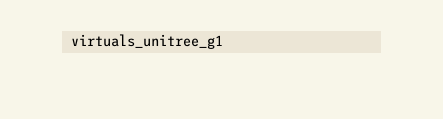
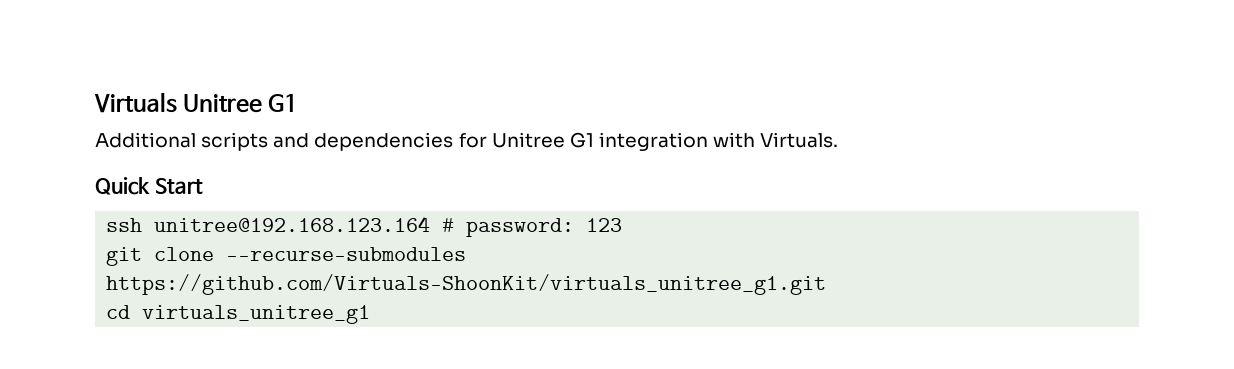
- virtuals_unitree_g1
+ Virtuals Unitree G1
+ Additional scripts and dependencies for Unitree G1 integration with Virtuals.
+ Quick Start
+ ssh unitree@192.168.123.164 # password: 123
+ git clone --recurse-submodules https://github.com/Virtuals-ShoonKit/virtuals_unitree_g1.git
+ cd virtuals_unitree_g1

